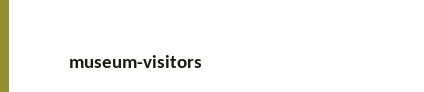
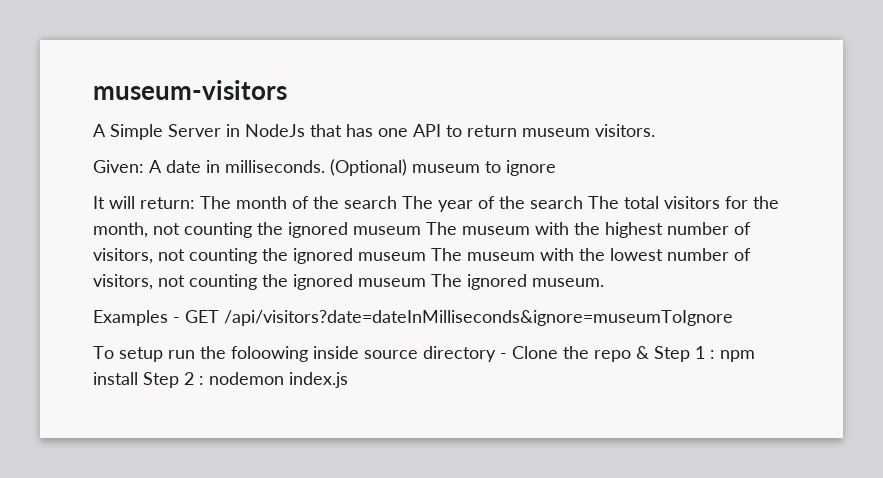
+ A Simple Server in NodeJs that has one API to return museum visitors.
+ Given: A date in milliseconds. (Optional) museum to ignore
+ It will return: The month of the search The year of the search The total visitors for the month, not counting the ignored museum The museum with the highest number of visitors, not counting the ignored museum The museum with the lowest number of visitors, not counting the ignored museum The ignored museum.
+ Examples - GET /api/visitors?date=dateInMilliseconds&ignore=museumToIgnore
+ To setup run the foloowing inside source directory - Clone the repo & Step 1 : npm install Step 2 : nodemon index.js

